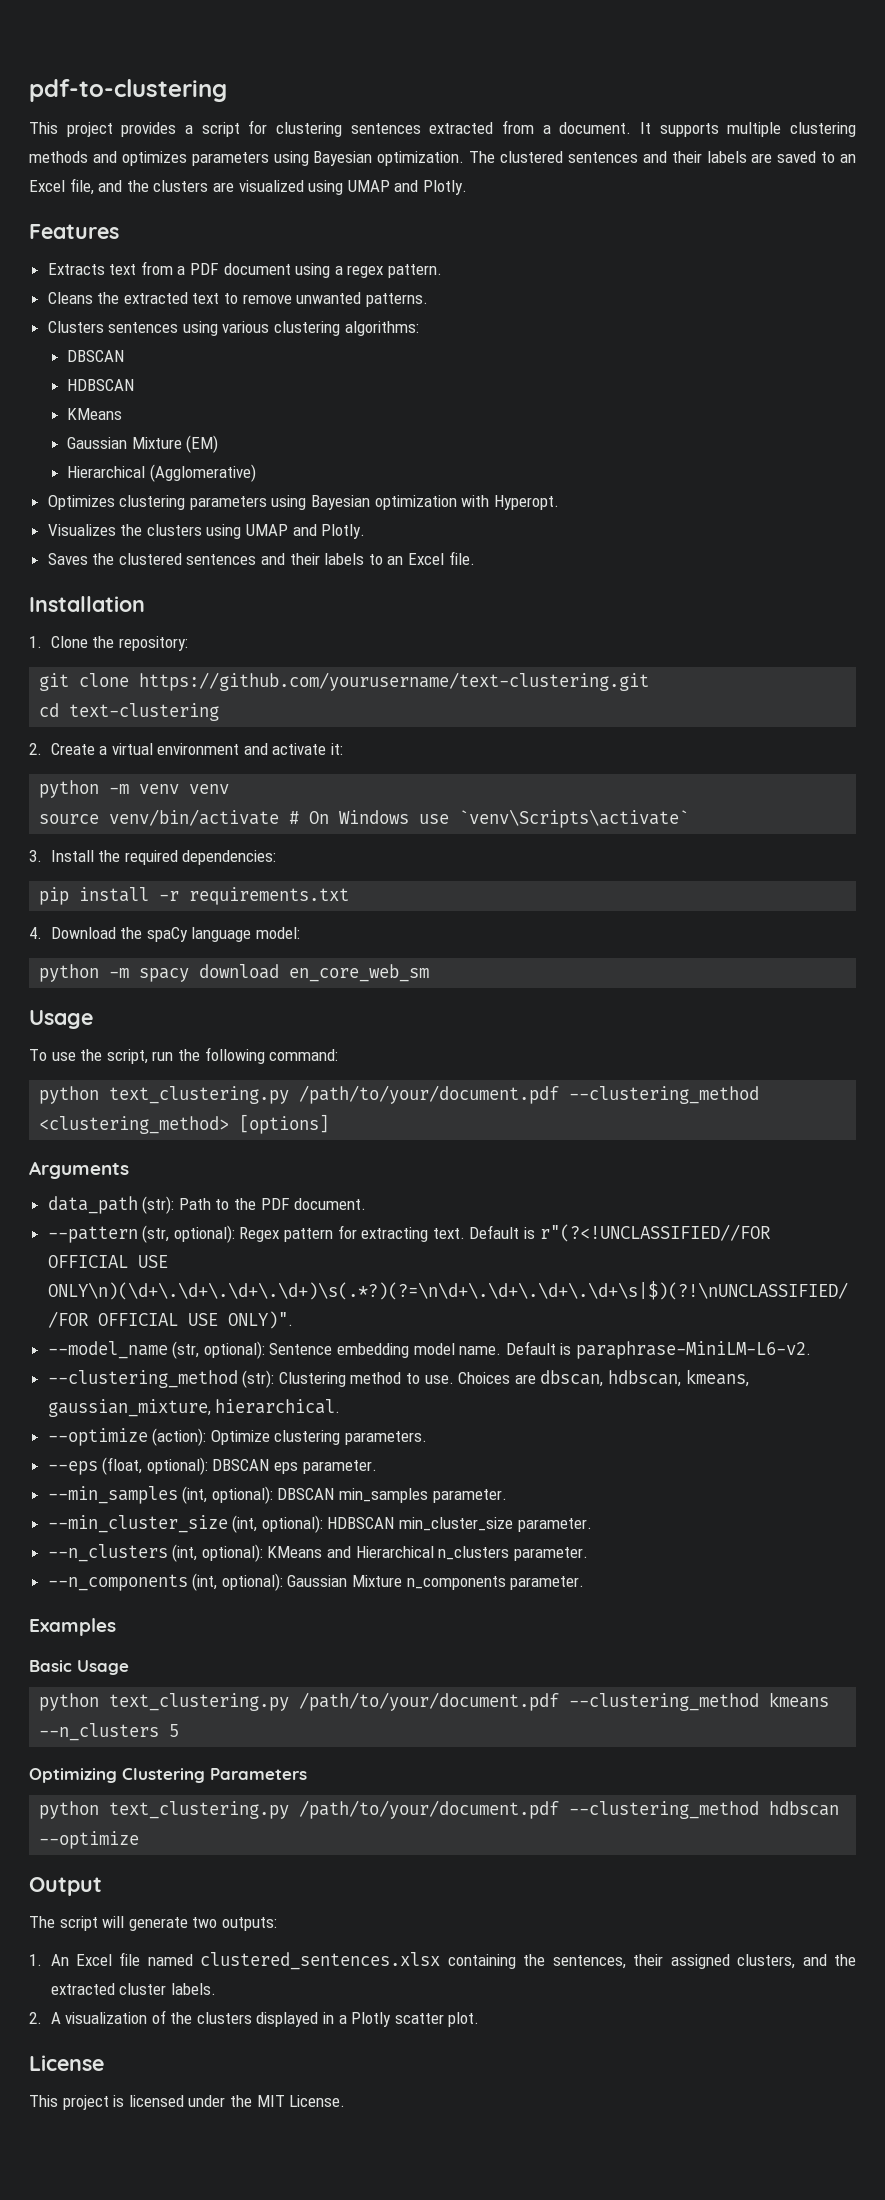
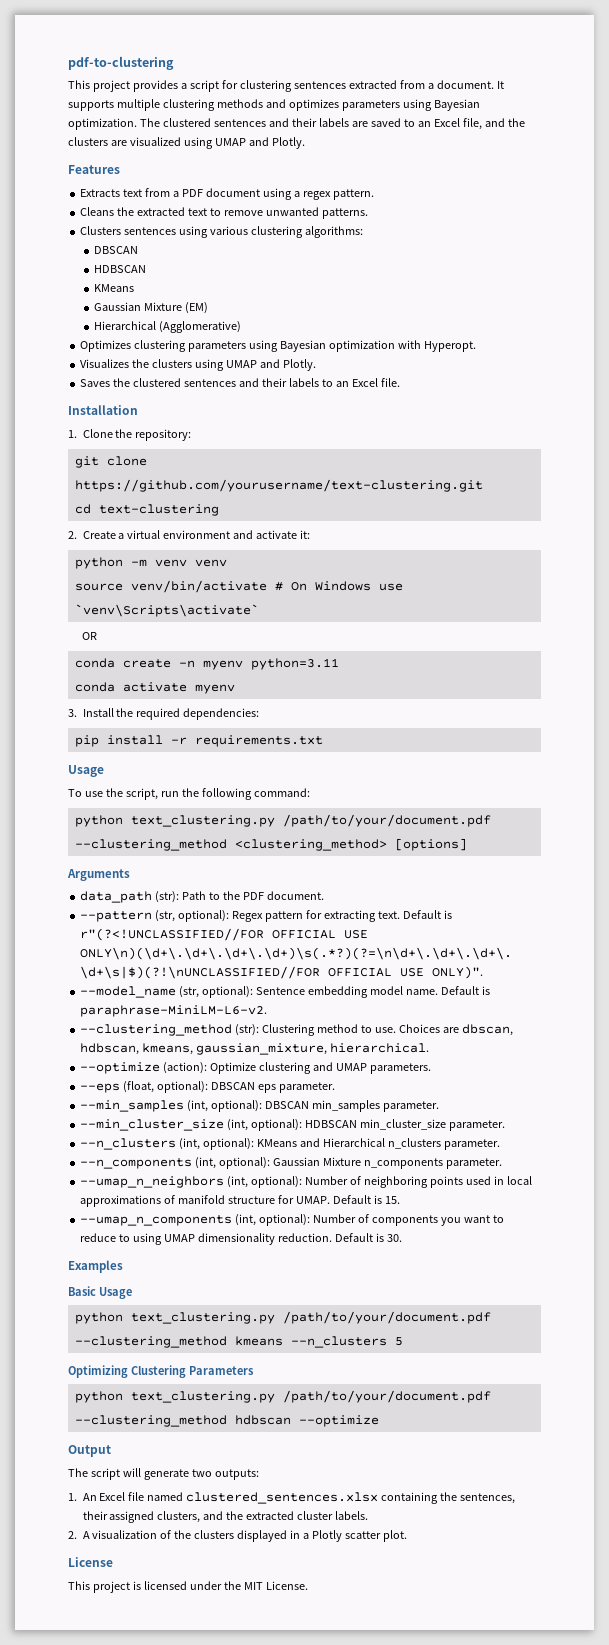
+ OR
+ conda create -n myenv python=3.11
+ conda activate myenv
- 4. Download the spaCy language model:
- python -m spacy download en_core_web_sm
- --optimize (action): Optimize clustering parameters.
+ --optimize (action): Optimize clustering and UMAP parameters.
+ --umap_n_neighbors (int, optional): Number of neighboring points used in local approximations of manifold structure for UMAP. Default is 15.
+ --umap_n_components (int, optional): Number of components you want to reduce to using UMAP dimensionality reduction. Default is 30.

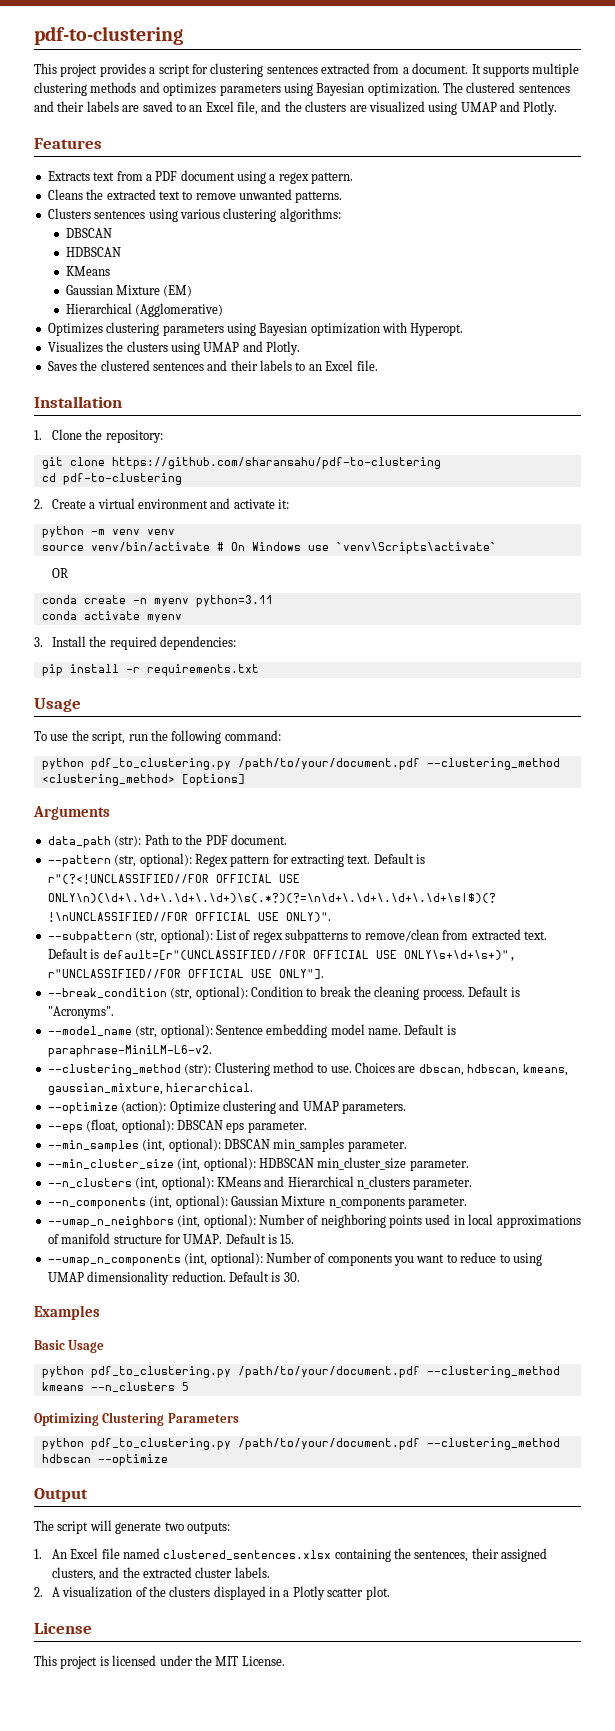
- git clone https://github.com/yourusername/text-clustering.git
+ git clone https://github.com/sharansahu/pdf-to-clustering
- cd text-clustering
+ cd pdf-to-clustering
- python text_clustering.py /path/to/your/document.pdf --clustering_method <clustering_method> [options]
+ python pdf_to_clustering.py /path/to/your/document.pdf --clustering_method <clustering_method> [options]
+ --subpattern (str, optional): List of regex subpatterns to remove/clean from extracted text. Default is default=[r"(UNCLASSIFIED//FOR OFFICIAL USE ONLY\s+\d+\s+)", r"UNCLASSIFIED//FOR OFFICIAL USE ONLY"].
+ --break_condition (str, optional): Condition to break the cleaning process. Default is "Acronyms".
- python text_clustering.py /path/to/your/document.pdf --clustering_method kmeans --n_clusters 5
+ python pdf_to_clustering.py /path/to/your/document.pdf --clustering_method kmeans --n_clusters 5
- python text_clustering.py /path/to/your/document.pdf --clustering_method hdbscan --optimize
+ python pdf_to_clustering.py /path/to/your/document.pdf --clustering_method hdbscan --optimize

